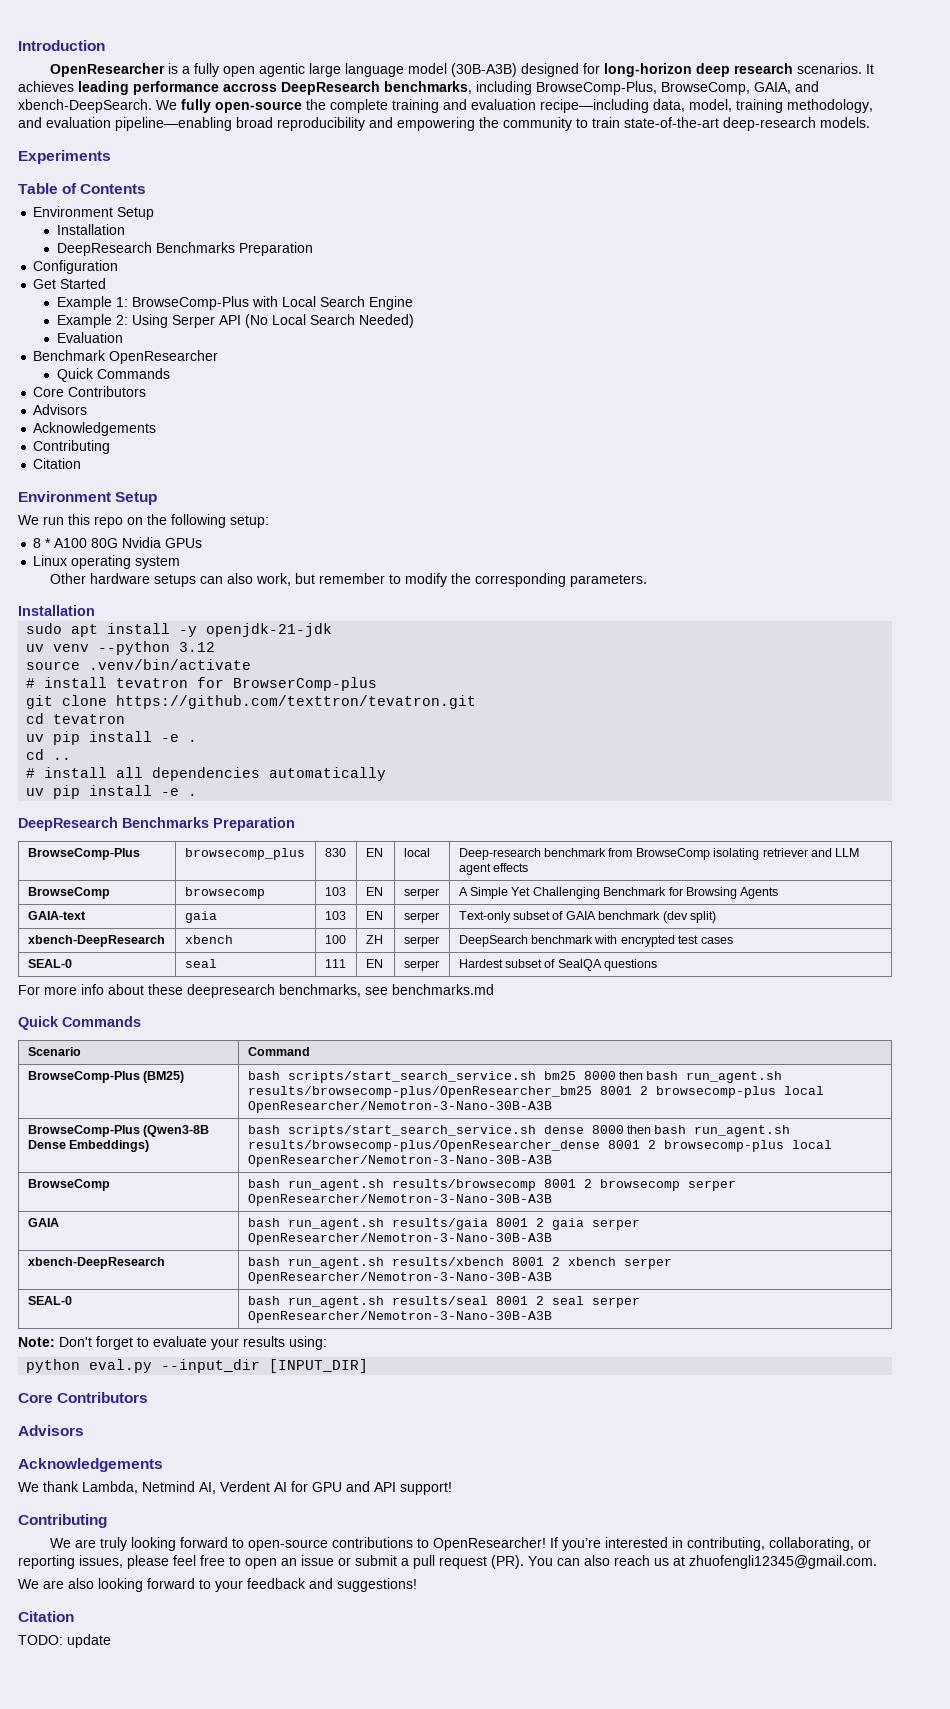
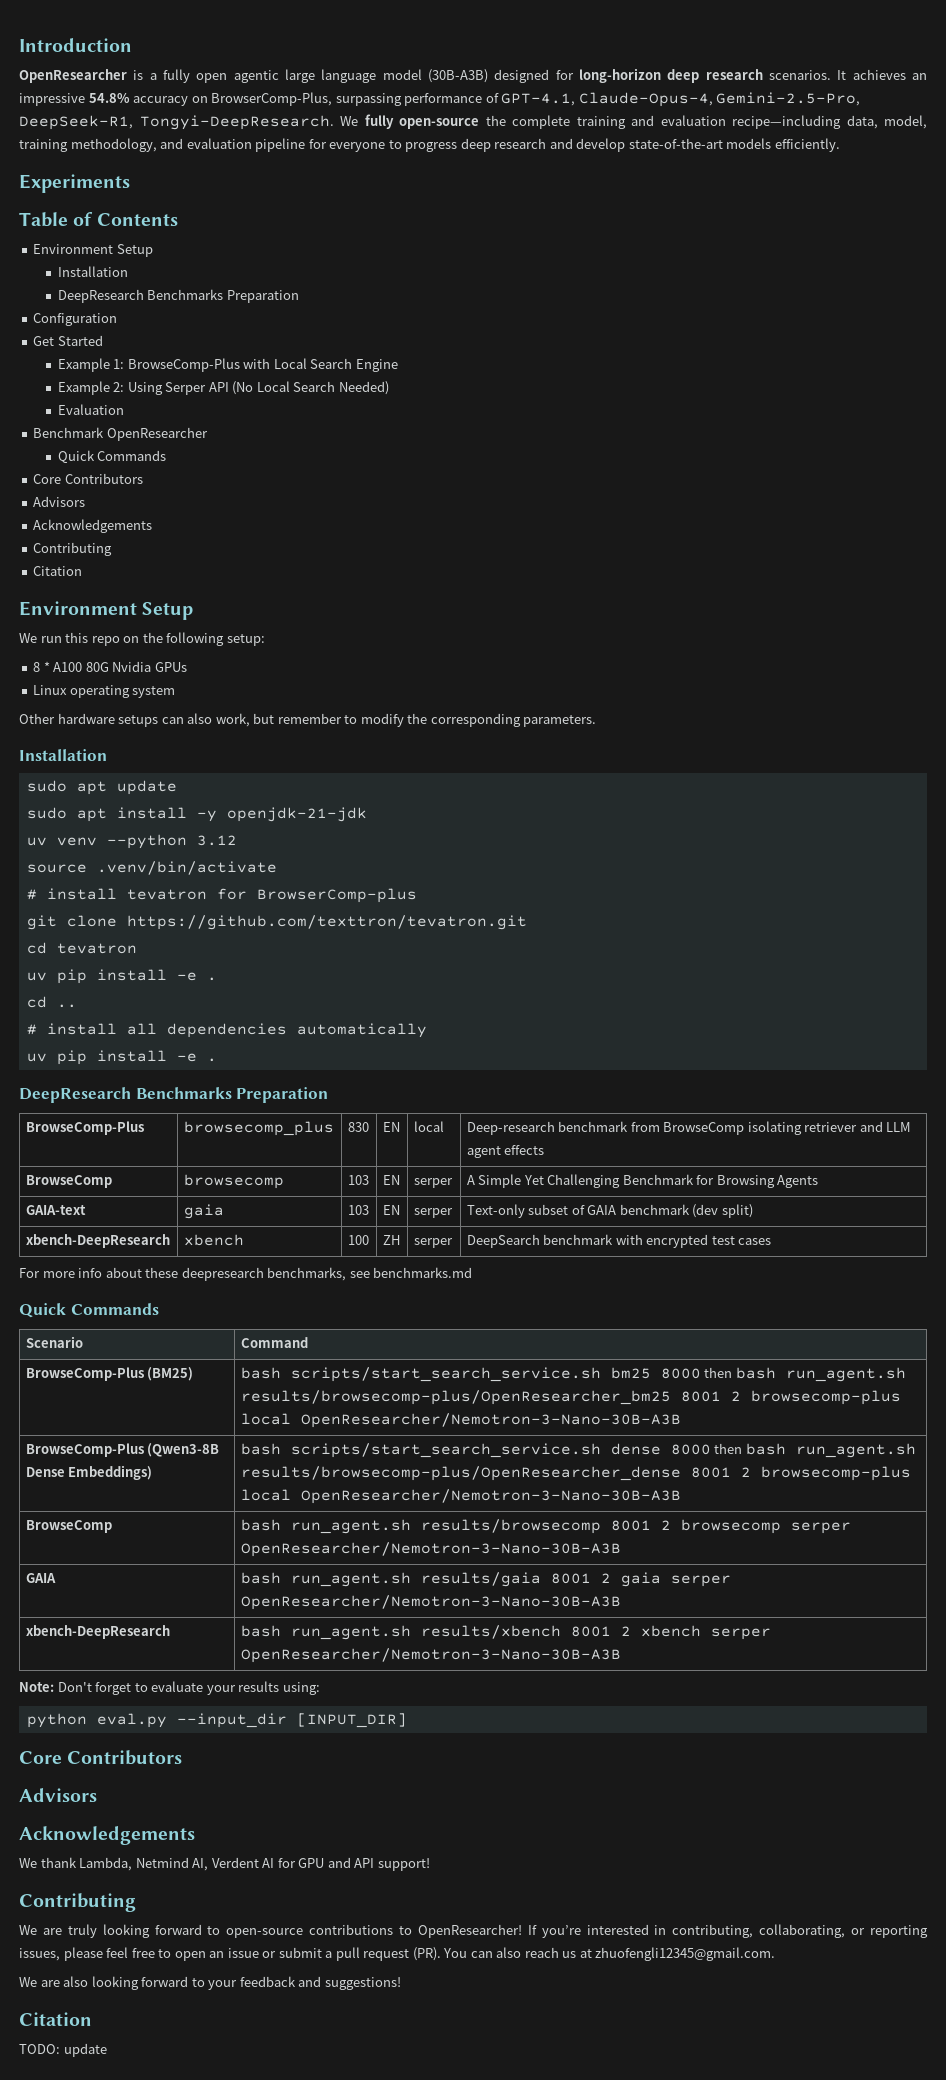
- It achieves leading performance accross DeepResearch benchmarks, including BrowseComp-Plus, BrowseComp, GAIA, and xbench-DeepSearch.
+ It achieves an impressive 54.8% accuracy on BrowserComp-Plus, surpassing performance of GPT-4.1, Claude-Opus-4, Gemini-2.5-Pro, DeepSeek-R1, Tongyi-DeepResearch.
- We fully open-source the complete training and evaluation recipe—including data, model, training methodology, and evaluation pipeline—enabling broad reproducibility and empowering the community to train state-of-the-art deep-research models.
+ We fully open-source the complete training and evaluation recipe—including data, model, training methodology, and evaluation pipeline for everyone to progress deep research and develop state-of-the-art models efficiently.
+ sudo apt update
- SEAL-0 | seal | 111 | EN | serper | Hardest subset of SealQA questions
- SEAL-0 | bash run_agent.sh results/seal 8001 2 seal serper OpenResearcher/Nemotron-3-Nano-30B-A3B

